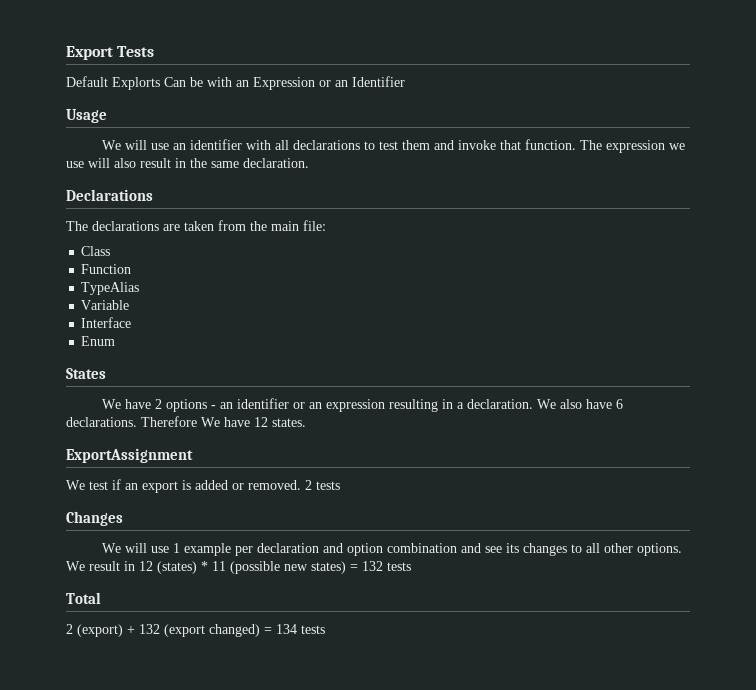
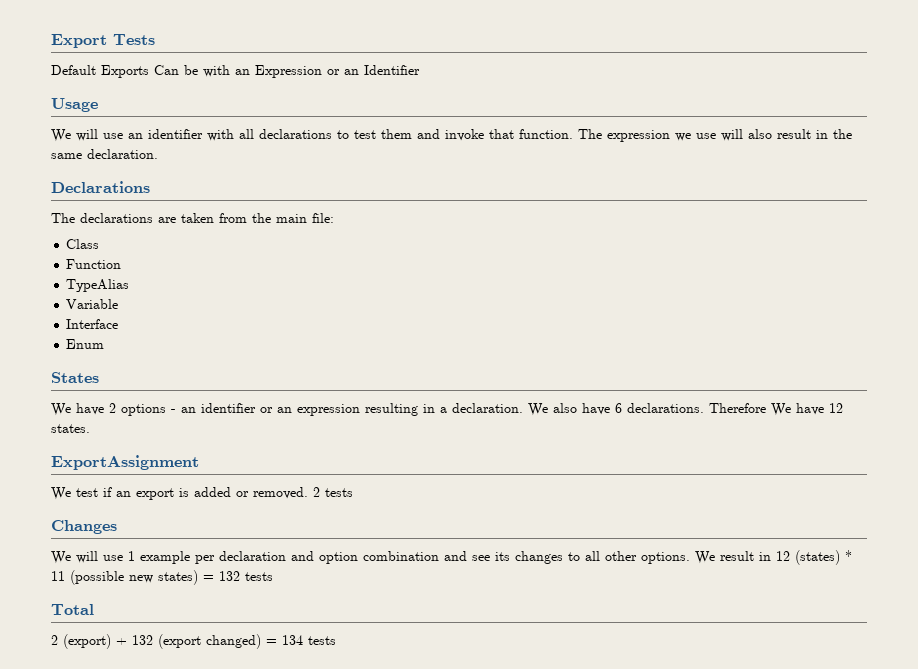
- Default Explorts Can be with an Expression or an Identifier
+ Default Exports Can be with an Expression or an Identifier

